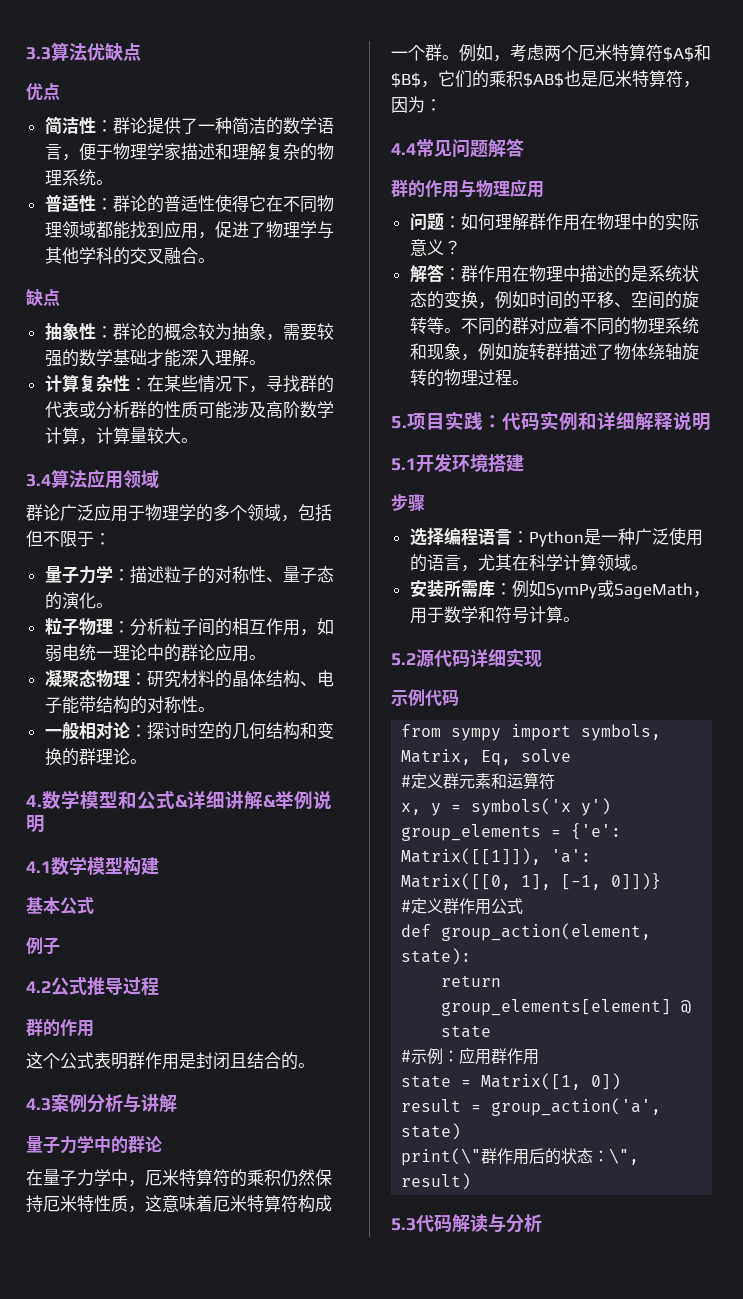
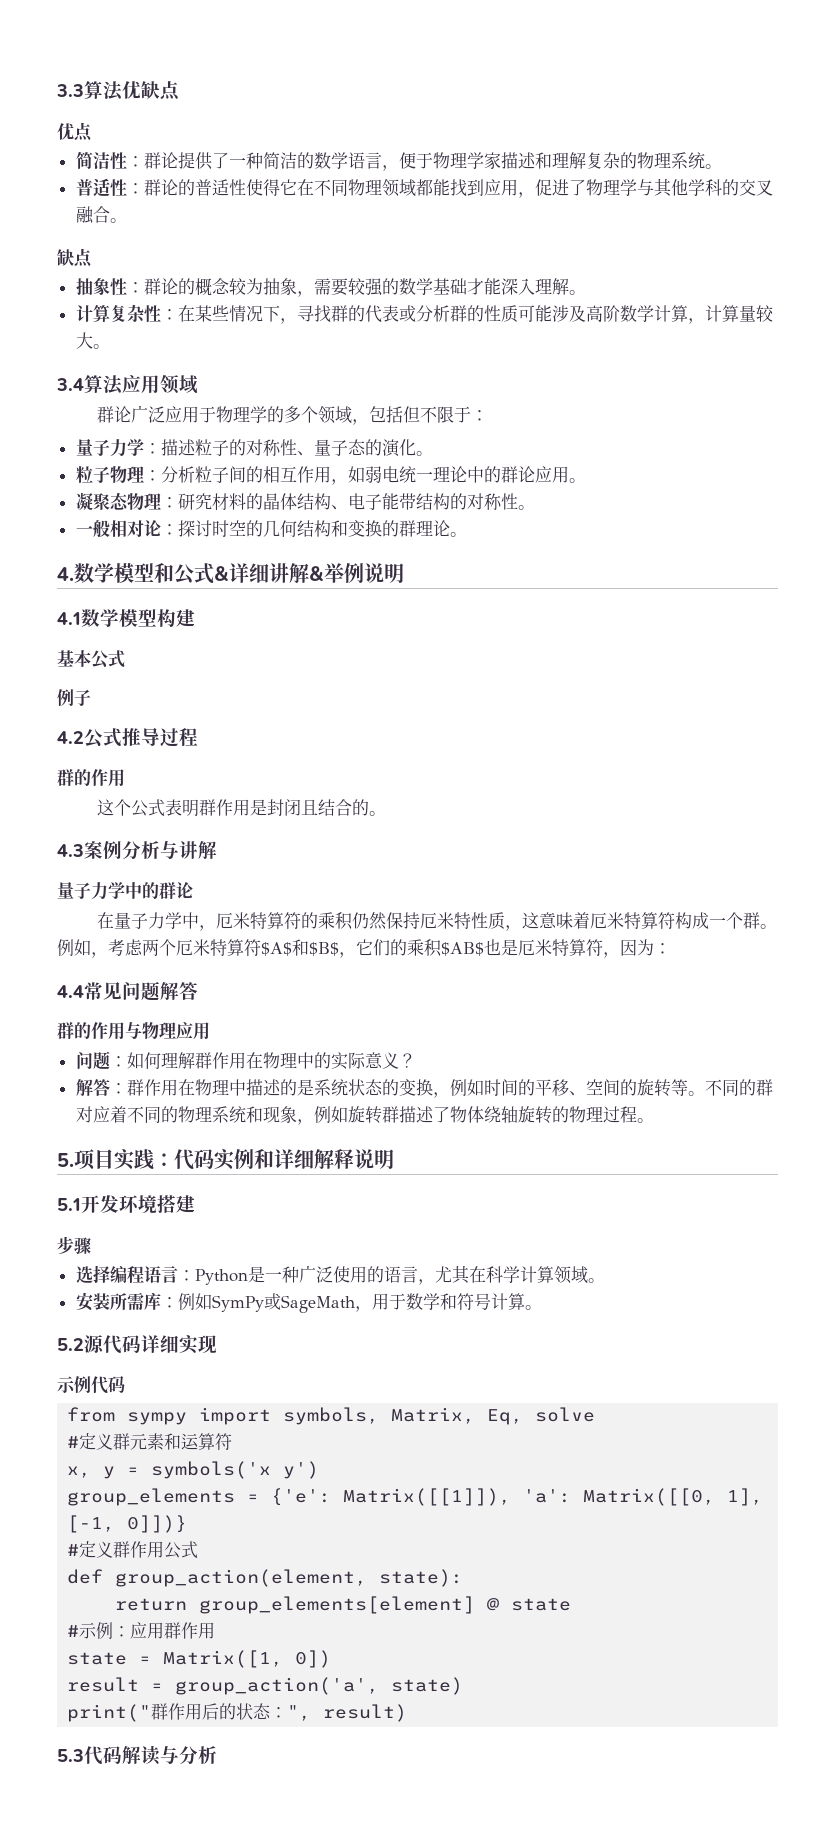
- print(\"群作用后的状态：\", result)
+ print("群作用后的状态：", result)

